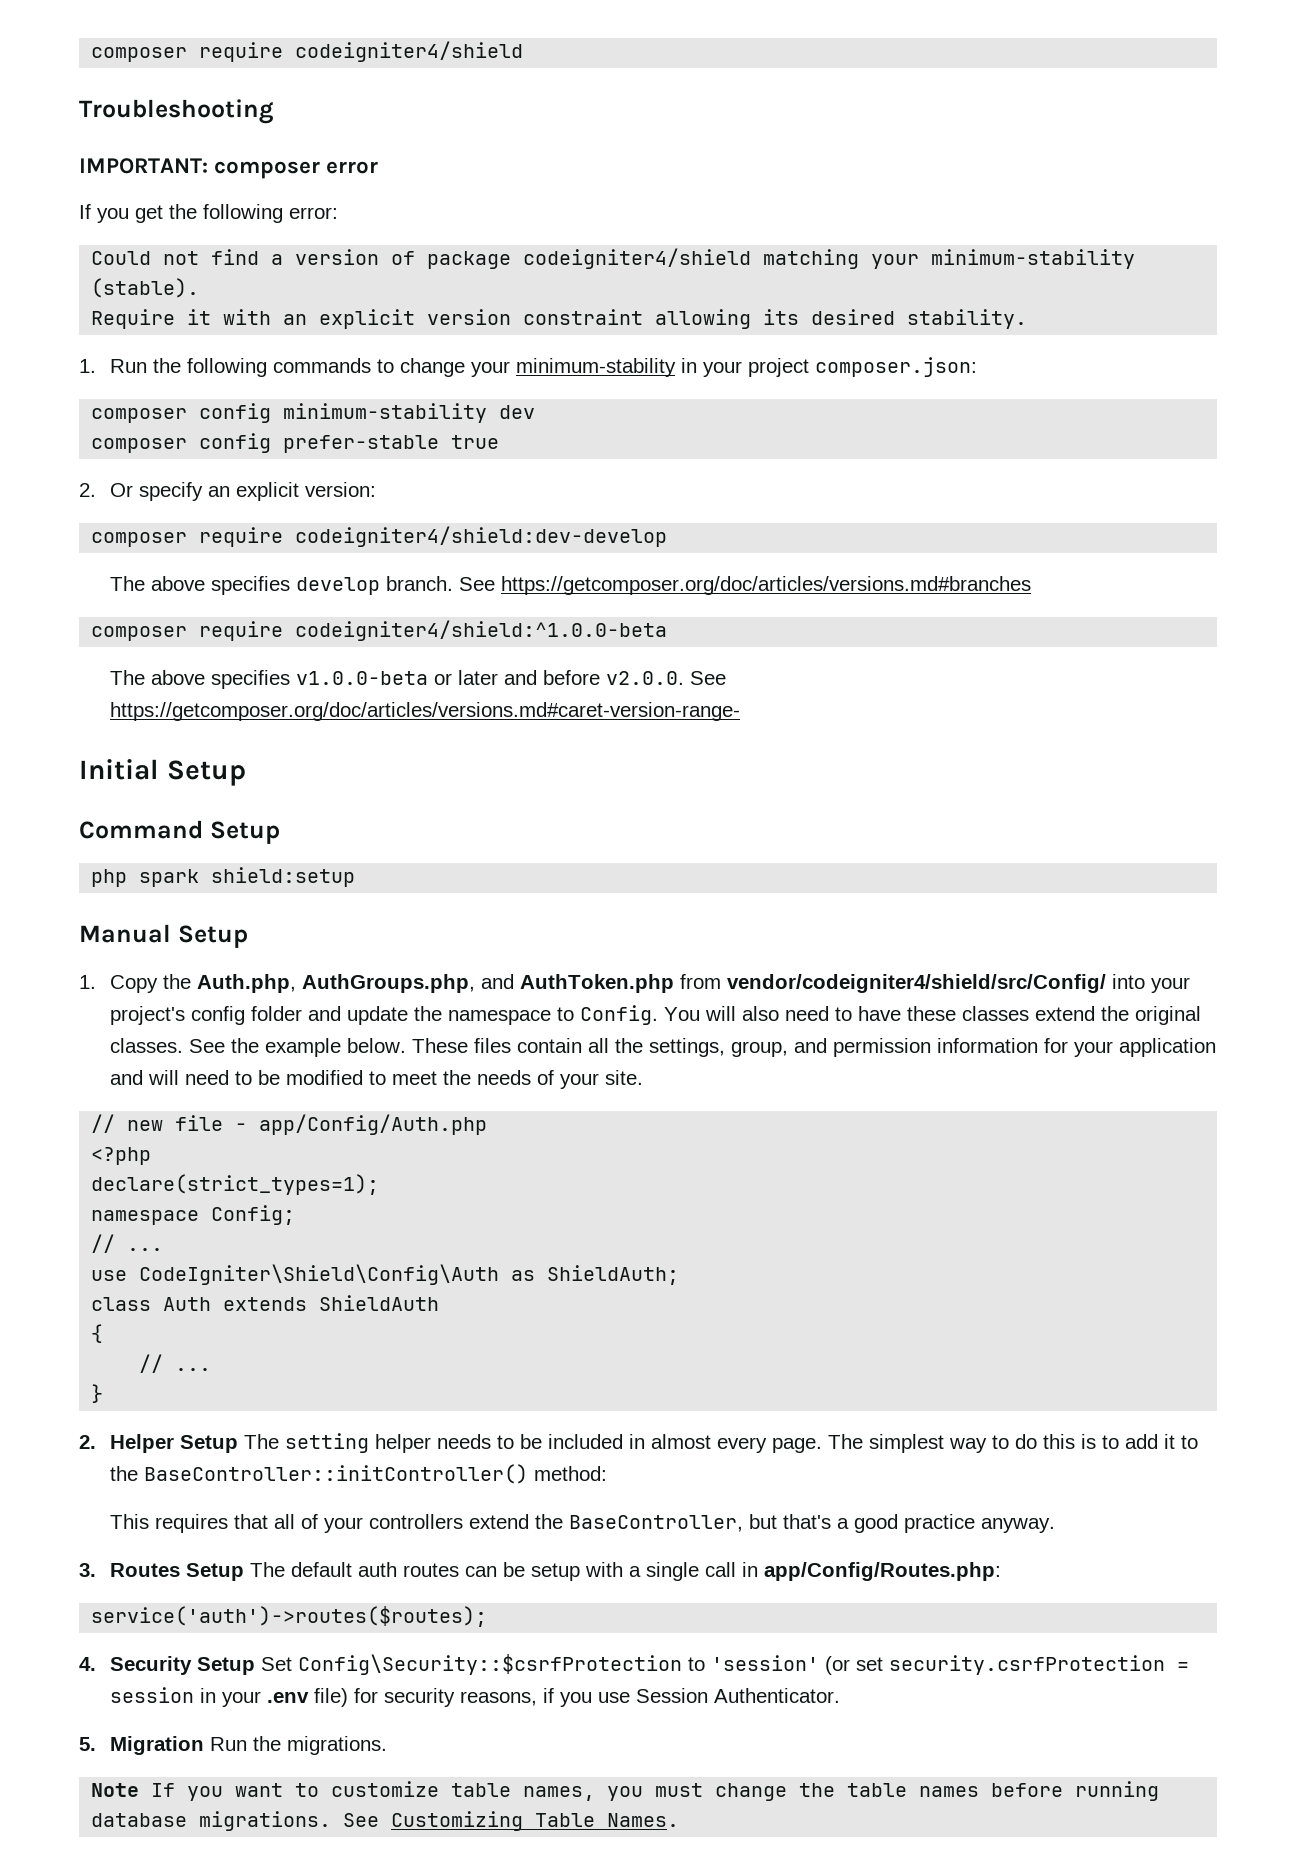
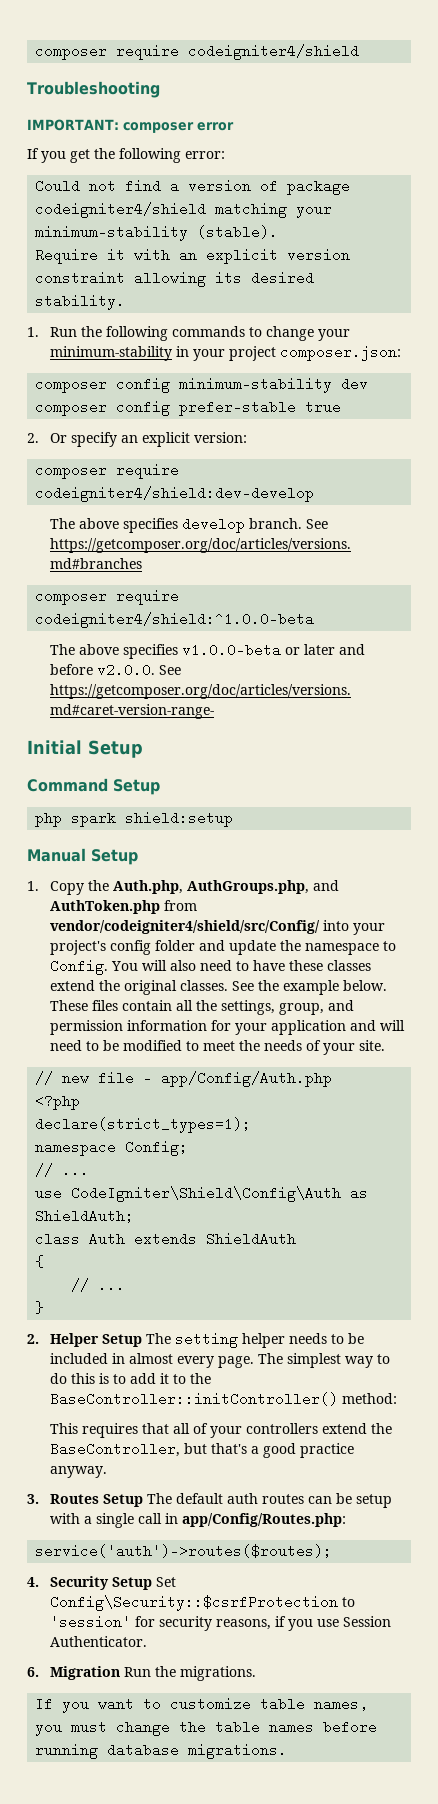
- 4. Security Setup Set Config\Security::$csrfProtection to 'session' (or set security.csrfProtection = session in your .env file) for security reasons, if you use Session Authenticator.
+ 4. Security Setup Set Config\Security::$csrfProtection to 'session' for security reasons, if you use Session Authenticator.
- 5. Migration Run the migrations.
+ 6. Migration Run the migrations.
- Note If you want to customize table names, you must change the table names before running database migrations. See Customizing Table Names.
+ If you want to customize table names, you must change the table names before running database migrations.

